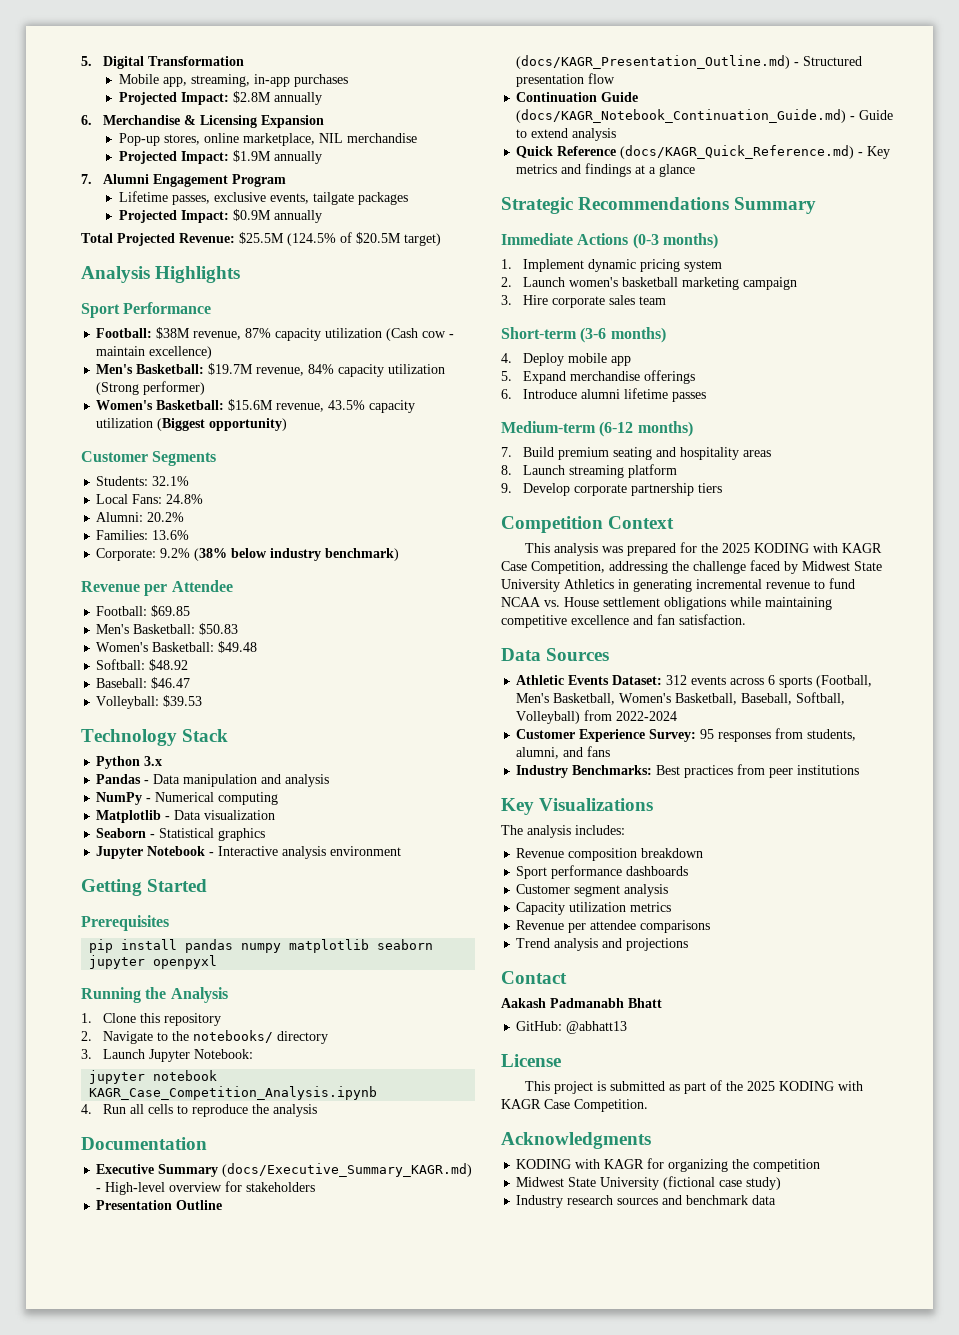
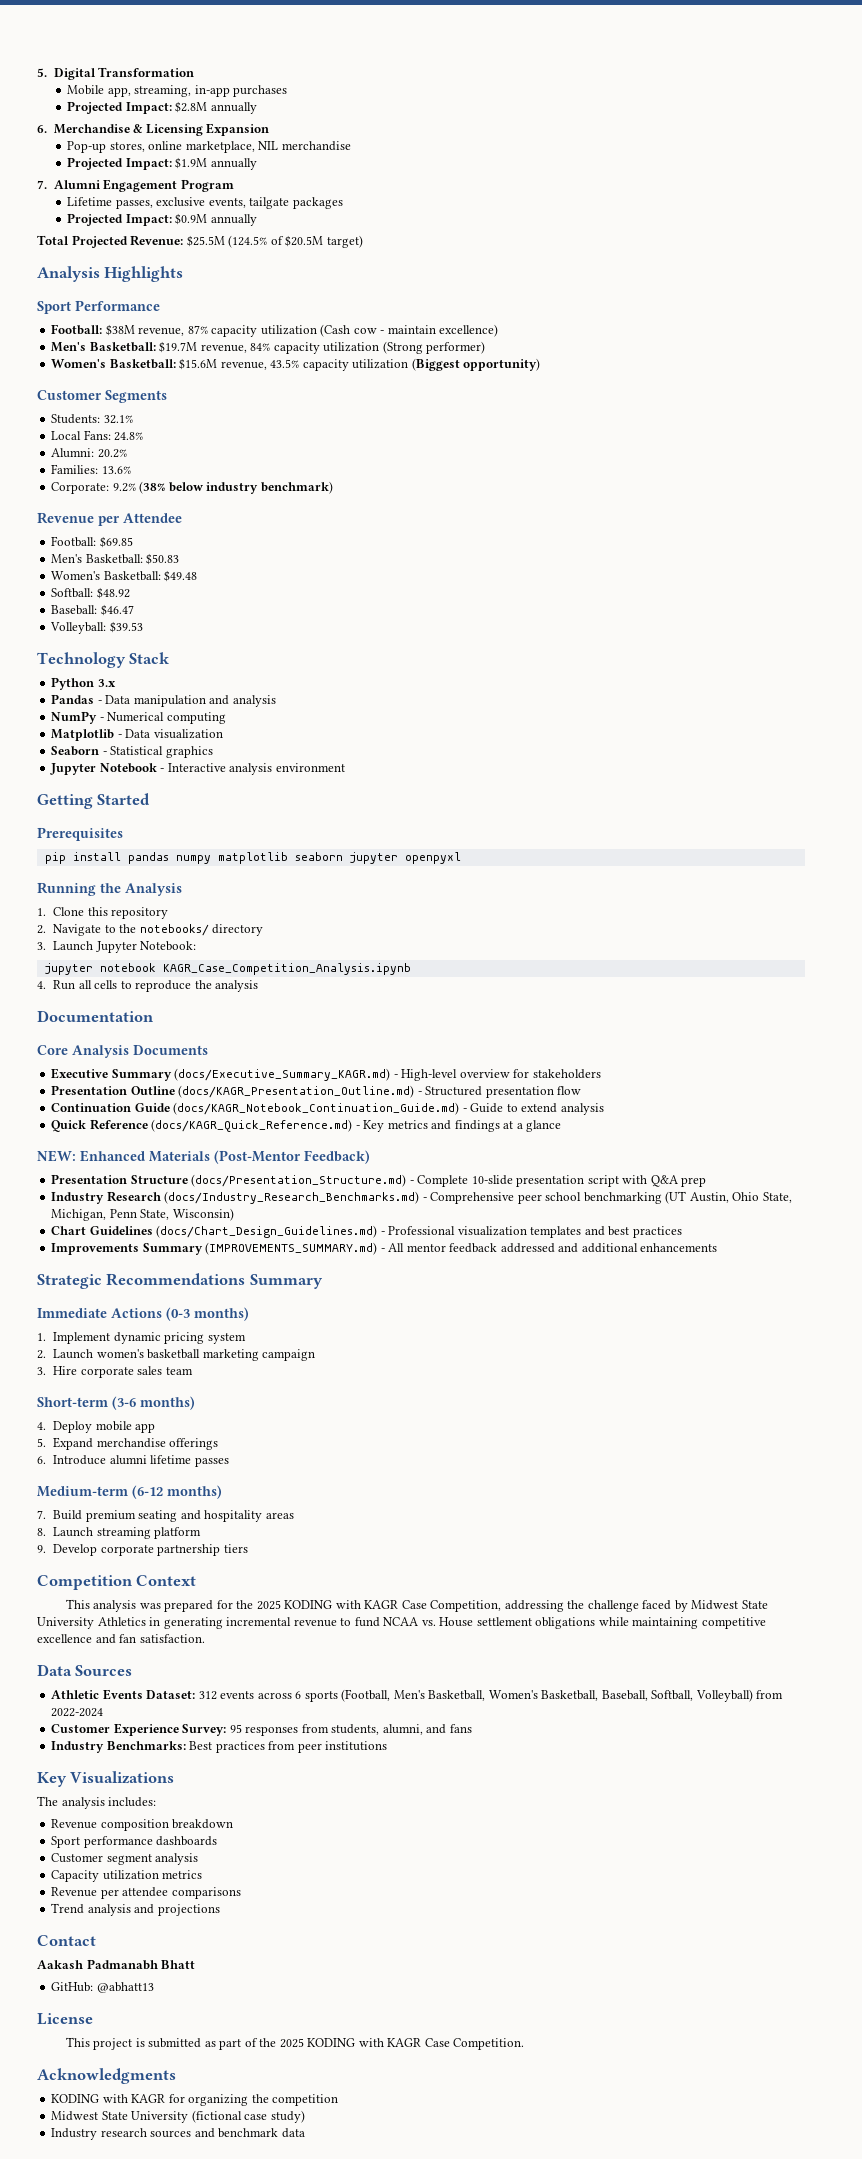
+ Core Analysis Documents
+ NEW: Enhanced Materials (Post-Mentor Feedback)
+ Presentation Structure (docs/Presentation_Structure.md) - Complete 10-slide presentation script with Q&A prep
+ Industry Research (docs/Industry_Research_Benchmarks.md) - Comprehensive peer school benchmarking (UT Austin, Ohio State, Michigan, Penn State, Wisconsin)
+ Chart Guidelines (docs/Chart_Design_Guidelines.md) - Professional visualization templates and best practices
+ Improvements Summary (IMPROVEMENTS_SUMMARY.md) - All mentor feedback addressed and additional enhancements

